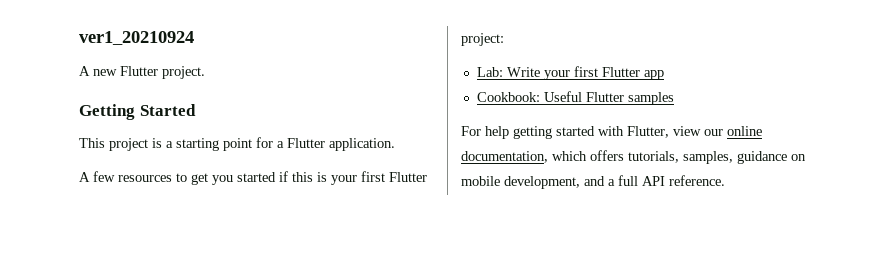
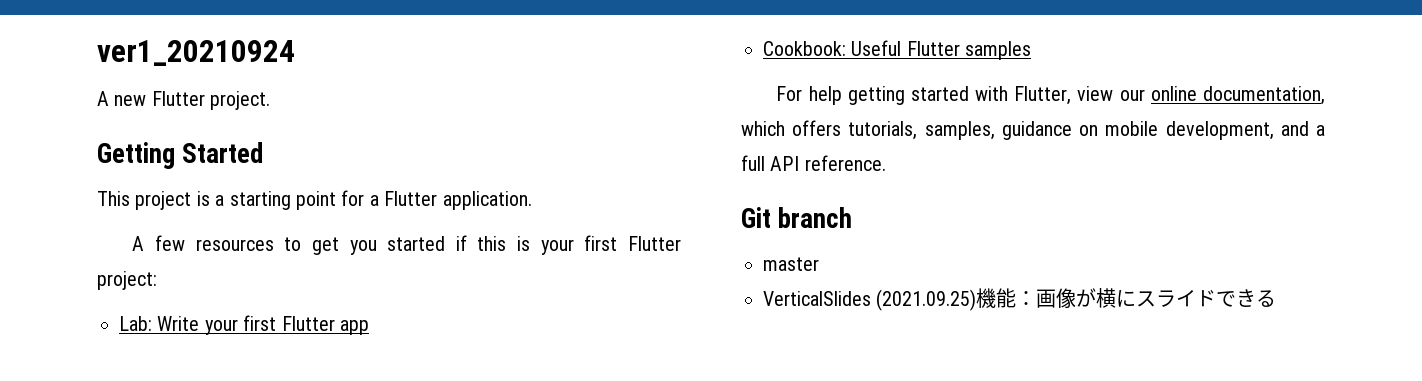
+ Git branch
+ master
+ VerticalSlides (2021.09.25)機能：画像が横にスライドできる

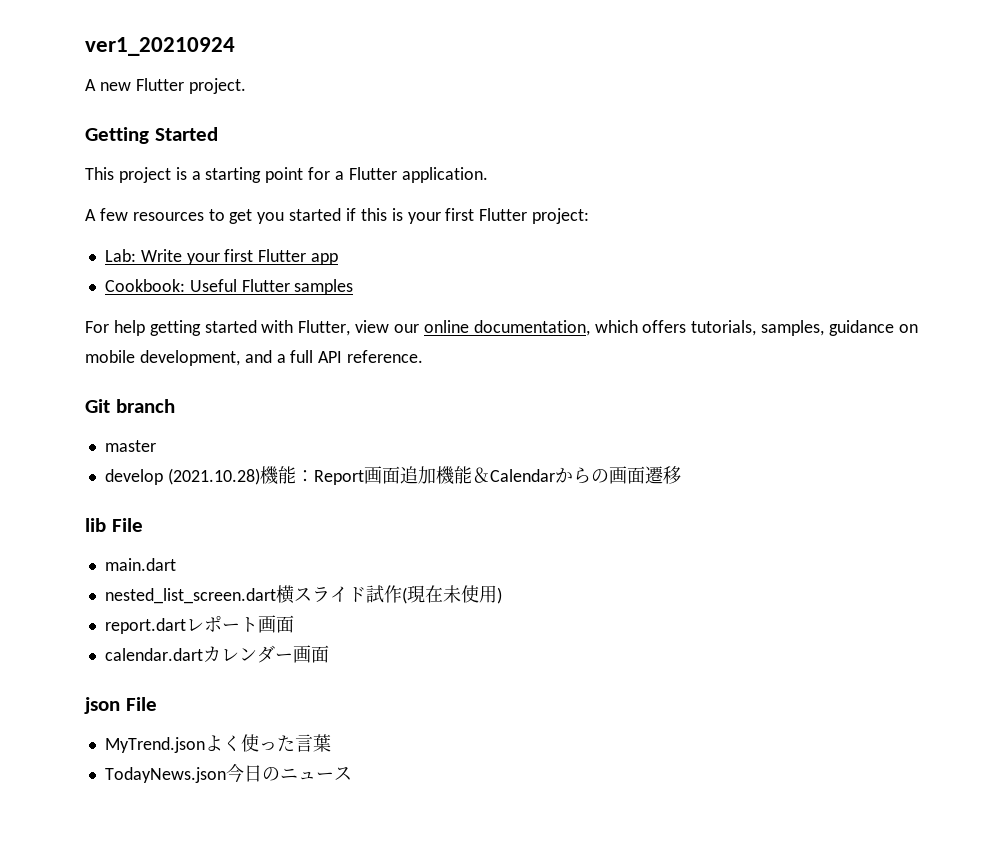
- VerticalSlides (2021.09.25)機能：画像が横にスライドできる
+ develop (2021.10.28)機能：Report画面追加機能＆Calendarからの画面遷移
+ lib File
+ main.dart
+ nested_list_screen.dart横スライド試作(現在未使用)
+ report.dartレポート画面
+ calendar.dartカレンダー画面
+ json File
+ MyTrend.jsonよく使った言葉
+ TodayNews.json今日のニュース

